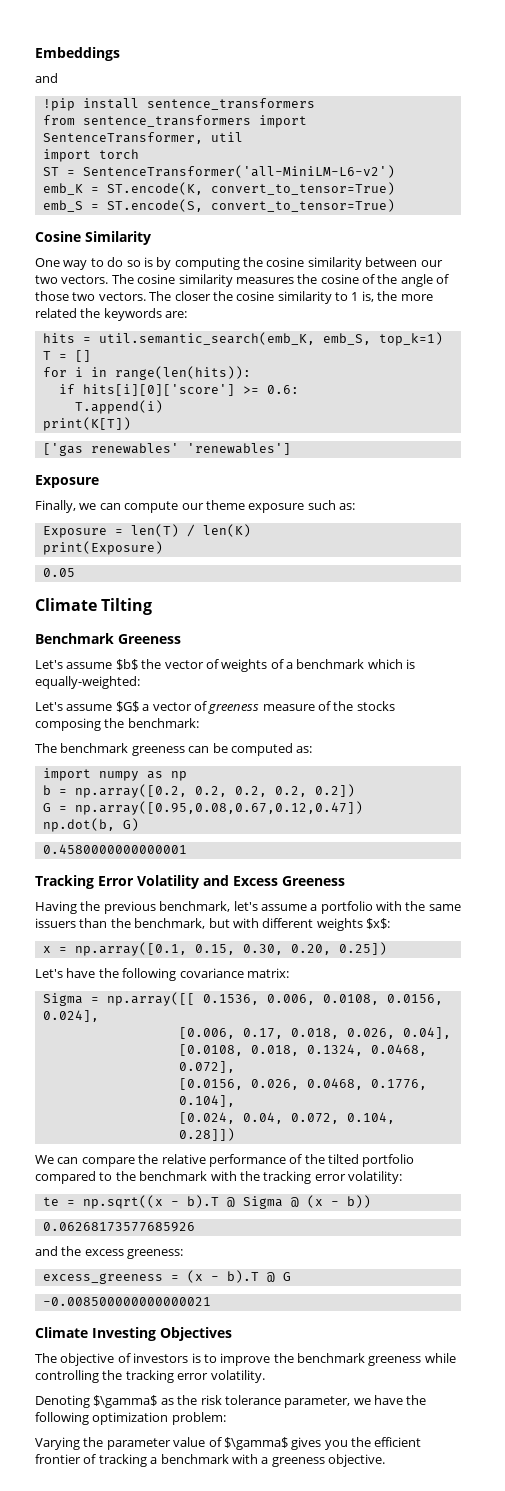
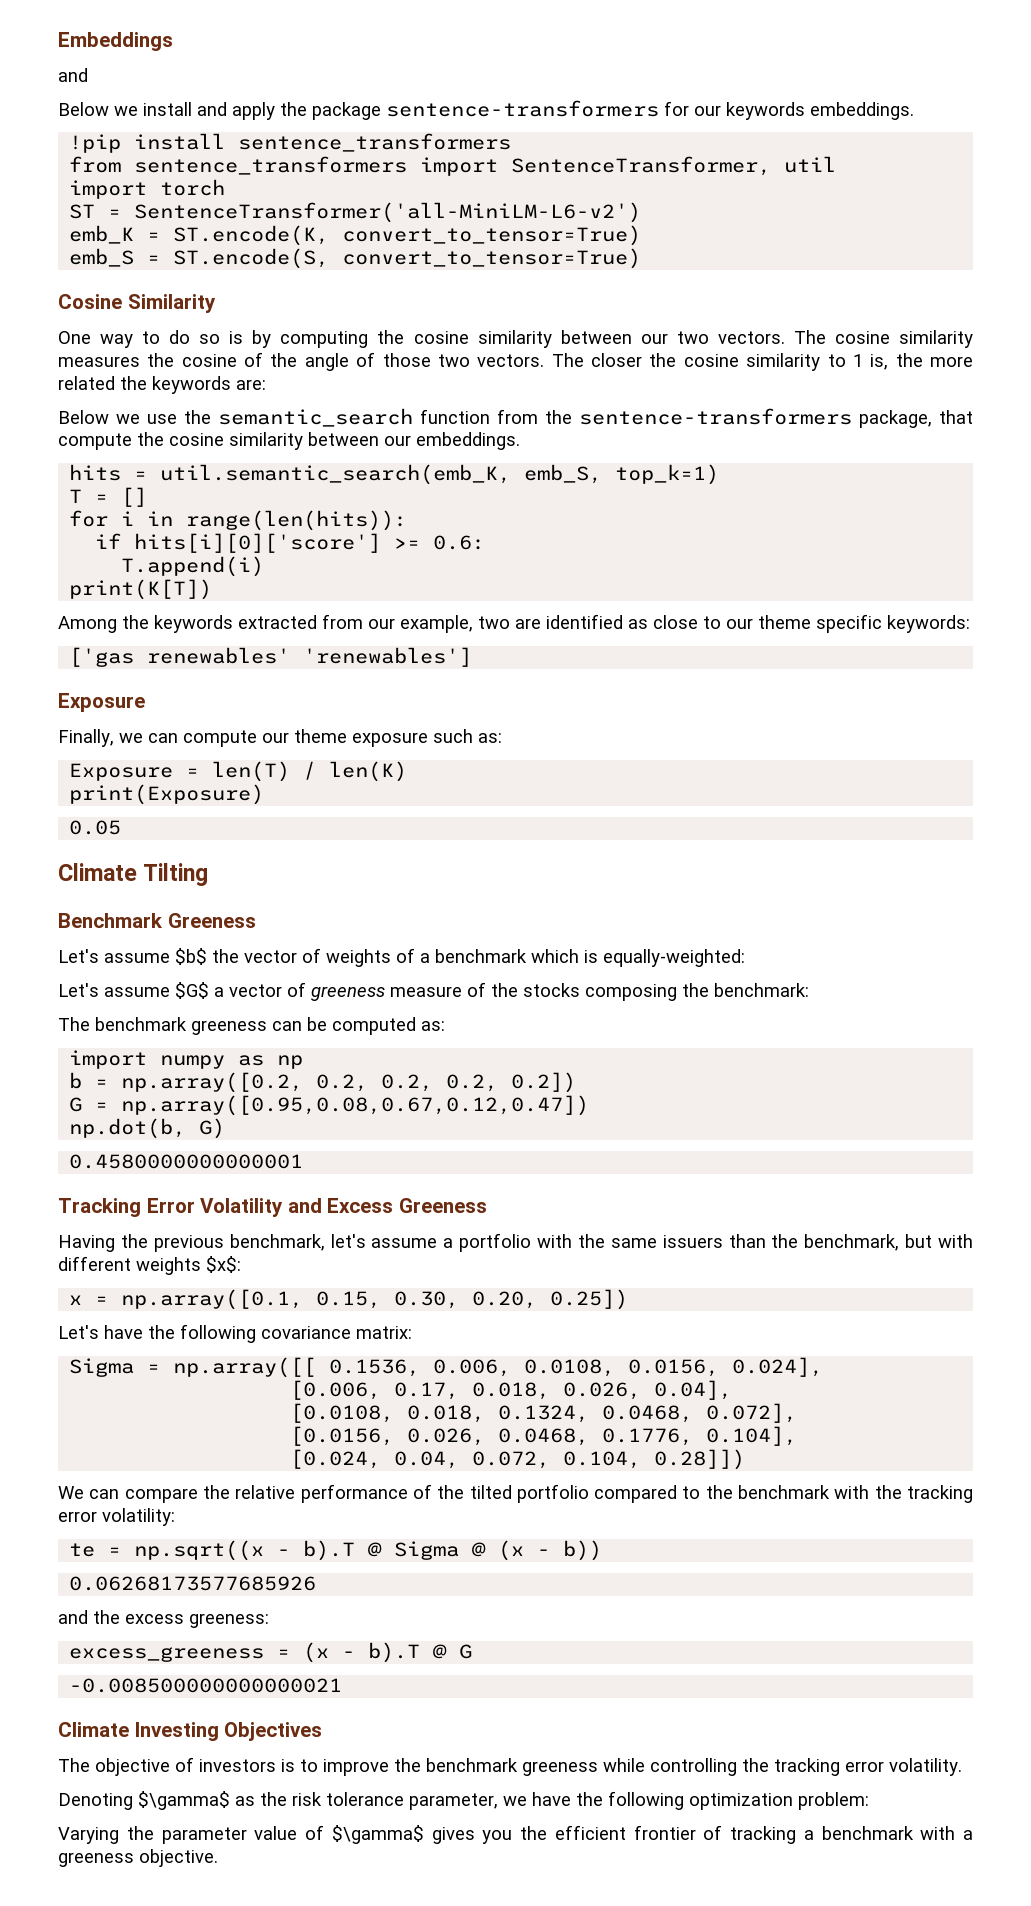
+ Below we install and apply the package sentence-transformers for our keywords embeddings.
+ Below we use the semantic_search function from the sentence-transformers package, that compute the cosine similarity between our embeddings.
+ Among the keywords extracted from our example, two are identified as close to our theme specific keywords:

